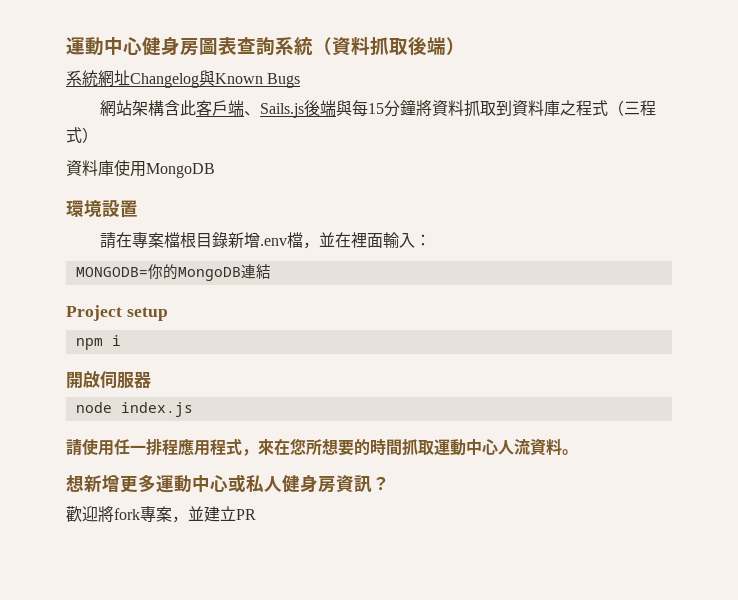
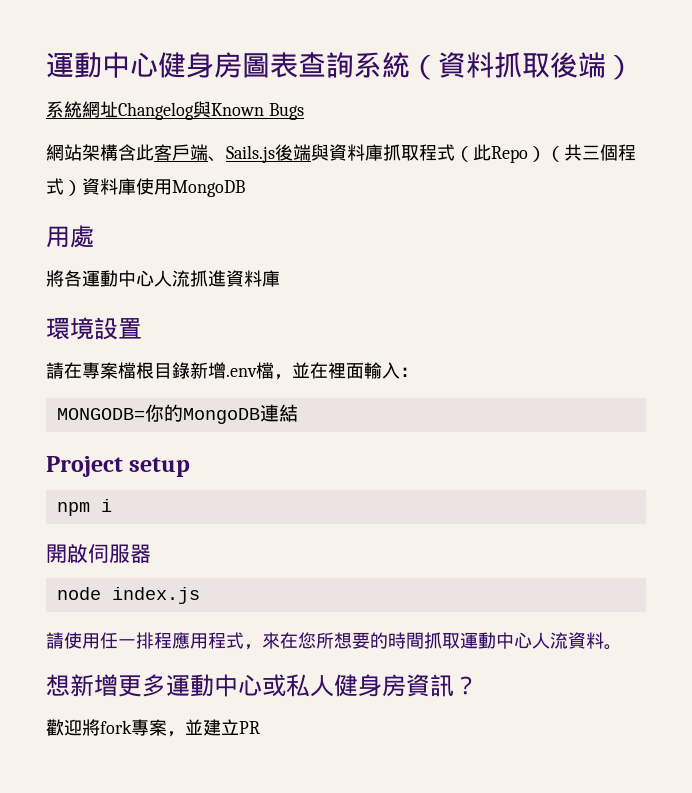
- 網站架構含此客戶端、Sails.js後端與每15分鐘將資料抓取到資料庫之程式（三程式）
- 資料庫使用MongoDB
+ 網站架構含此客戶端、Sails.js後端與資料庫抓取程式（此Repo）（共三個程式）資料庫使用MongoDB
+ 用處
+ 將各運動中心人流抓進資料庫

